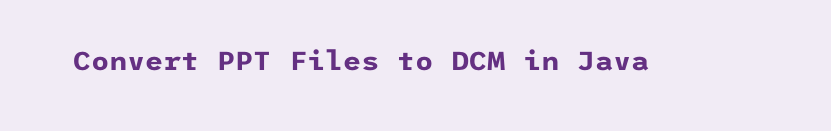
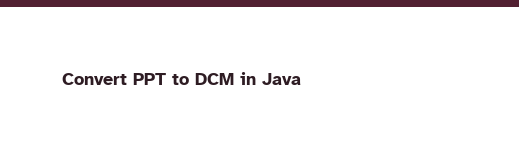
- Convert PPT Files to DCM in Java
+ Convert PPT to DCM in Java

